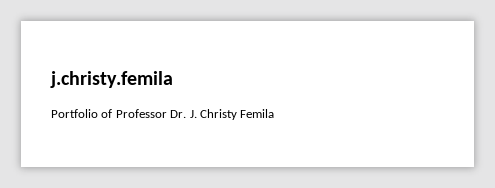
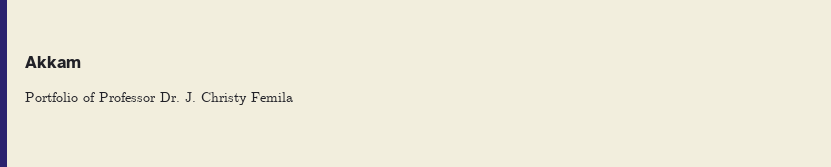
- j.christy.femila
+ Akkam

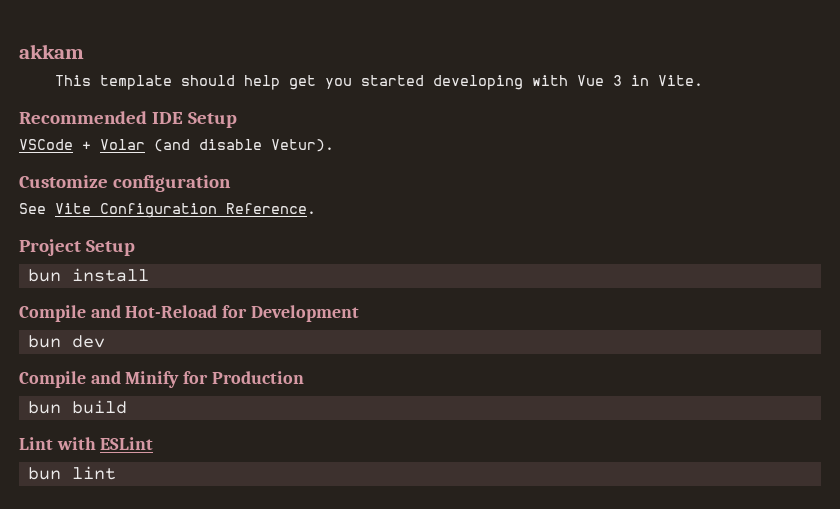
- Akkam
- Portfolio of Professor Dr. J. Christy Femila
+ akkam
+ This template should help get you started developing with Vue 3 in Vite.
+ Recommended IDE Setup
+ VSCode + Volar (and disable Vetur).
+ Customize configuration
+ See Vite Configuration Reference.
+ Project Setup
+ bun install
+ Compile and Hot-Reload for Development
+ bun dev
+ Compile and Minify for Production
+ bun build
+ Lint with ESLint
+ bun lint

